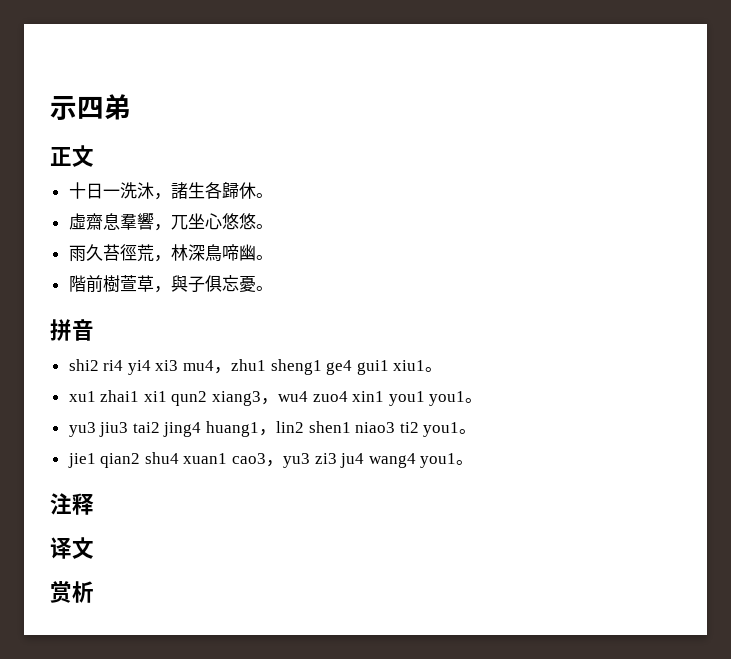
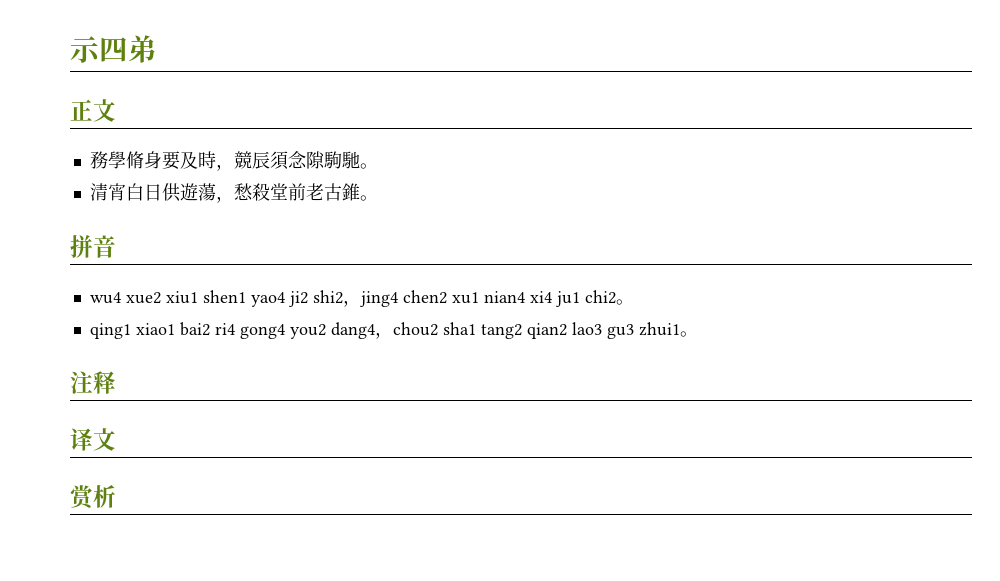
- 十日一洗沐，諸生各歸休。
- 虛齋息羣響，兀坐心悠悠。
- 雨久苔徑荒，林深鳥啼幽。
- 階前樹萱草，與子俱忘憂。
+ 務學脩身要及時，競辰須念隙駒馳。
+ 清宵白日供遊蕩，愁殺堂前老古錐。
  拼音
- shi2 ri4 yi4 xi3 mu4，zhu1 sheng1 ge4 gui1 xiu1。
- xu1 zhai1 xi1 qun2 xiang3，wu4 zuo4 xin1 you1 you1。
- yu3 jiu3 tai2 jing4 huang1，lin2 shen1 niao3 ti2 you1。
- jie1 qian2 shu4 xuan1 cao3，yu3 zi3 ju4 wang4 you1。
+ wu4 xue2 xiu1 shen1 yao4 ji2 shi2，jing4 chen2 xu1 nian4 xi4 ju1 chi2。
+ qing1 xiao1 bai2 ri4 gong4 you2 dang4，chou2 sha1 tang2 qian2 lao3 gu3 zhui1。

